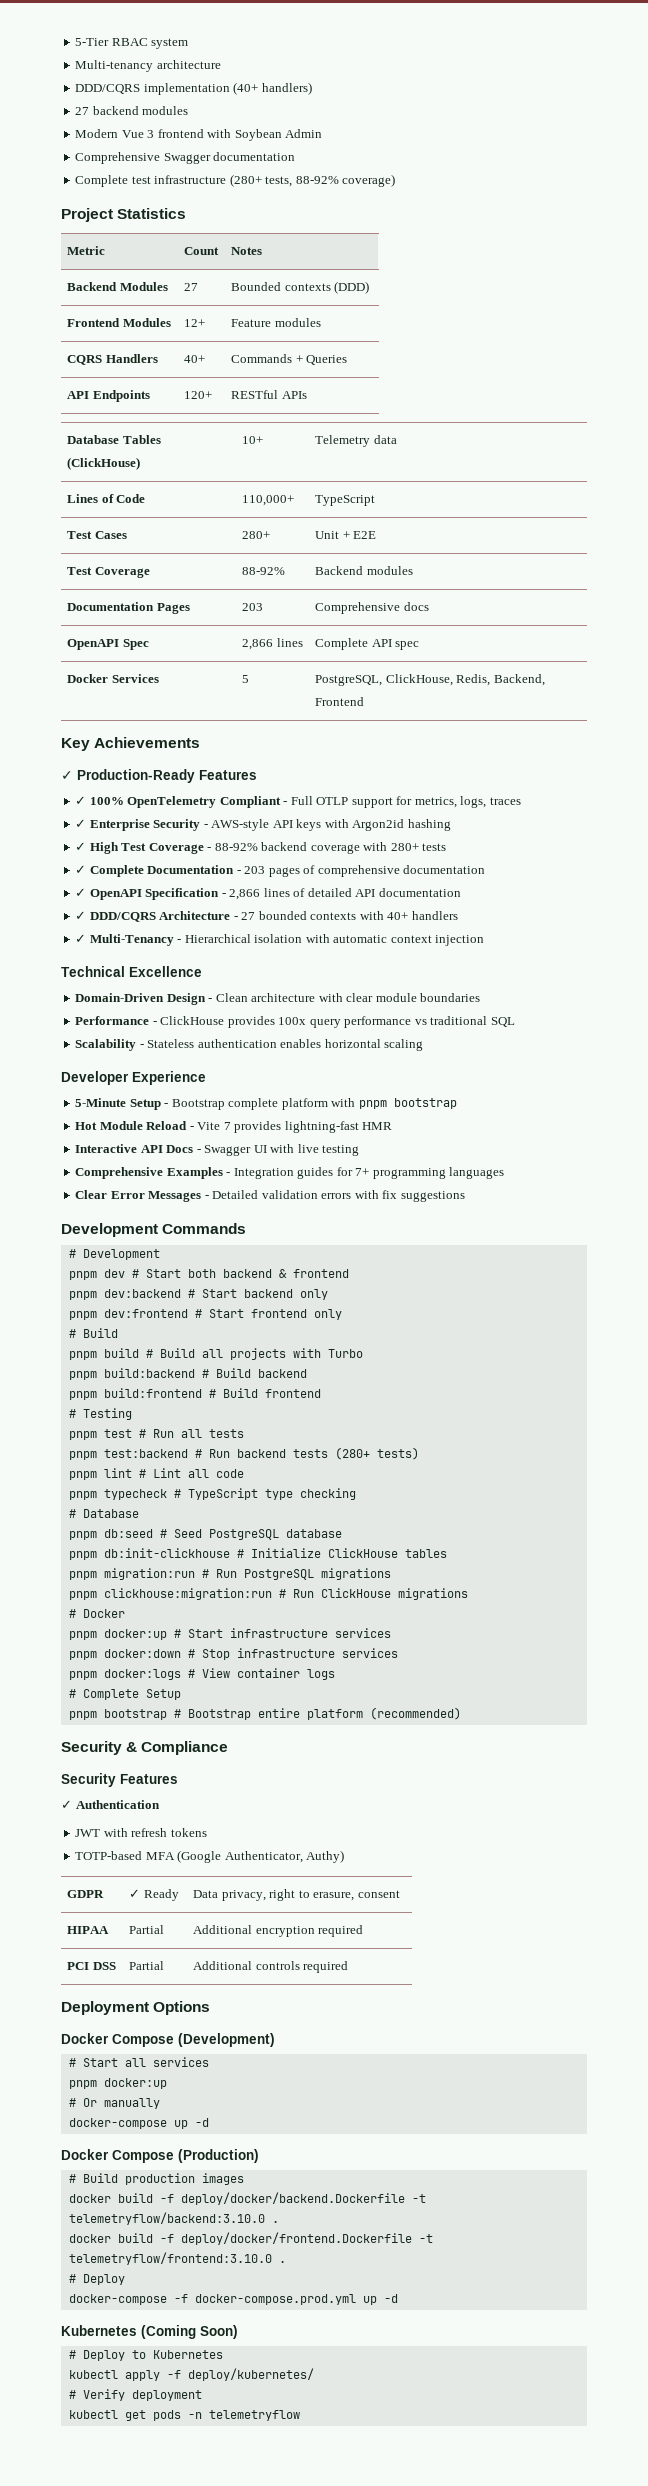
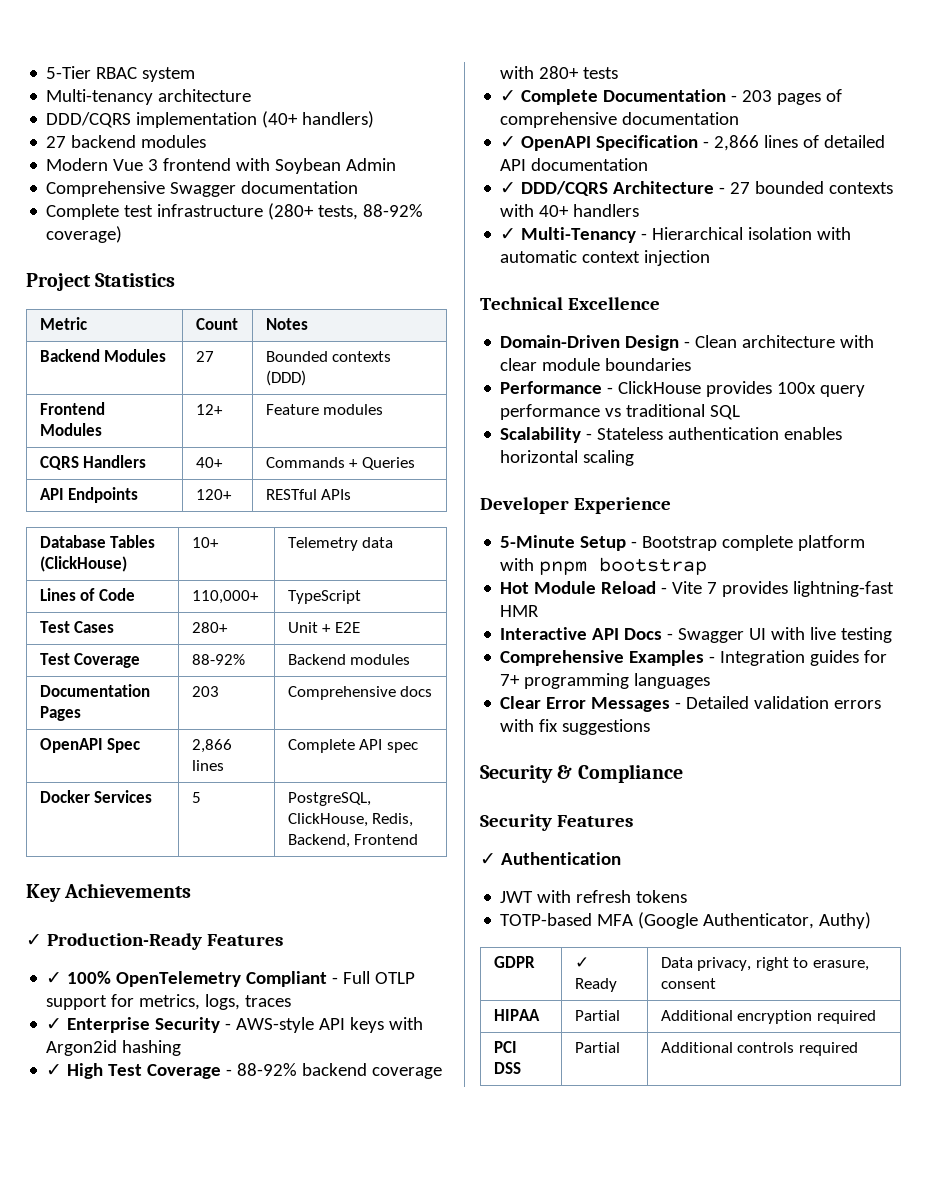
- Development Commands
- # Development
- pnpm dev # Start both backend & frontend
- pnpm dev:backend # Start backend only
- pnpm dev:frontend # Start frontend only
- # Build
- pnpm build # Build all projects with Turbo
- pnpm build:backend # Build backend
- pnpm build:frontend # Build frontend
- # Testing
- pnpm test # Run all tests
- pnpm test:backend # Run backend tests (280+ tests)
- pnpm lint # Lint all code
- pnpm typecheck # TypeScript type checking
- # Database
- pnpm db:seed # Seed PostgreSQL database
- pnpm db:init-clickhouse # Initialize ClickHouse tables
- pnpm migration:run # Run PostgreSQL migrations
- pnpm clickhouse:migration:run # Run ClickHouse migrations
- # Docker
- pnpm docker:up # Start infrastructure services
- pnpm docker:down # Stop infrastructure services
- pnpm docker:logs # View container logs
- # Complete Setup
- pnpm bootstrap # Bootstrap entire platform (recommended)
- Deployment Options
- Docker Compose (Development)
- # Start all services
- pnpm docker:up
- # Or manually
- docker-compose up -d
- Docker Compose (Production)
- # Build production images
- docker build -f deploy/docker/backend.Dockerfile -t telemetryflow/backend:3.10.0 .
- docker build -f deploy/docker/frontend.Dockerfile -t telemetryflow/frontend:3.10.0 .
- # Deploy
- docker-compose -f docker-compose.prod.yml up -d
- Kubernetes (Coming Soon)
- # Deploy to Kubernetes
- kubectl apply -f deploy/kubernetes/
- # Verify deployment
- kubectl get pods -n telemetryflow

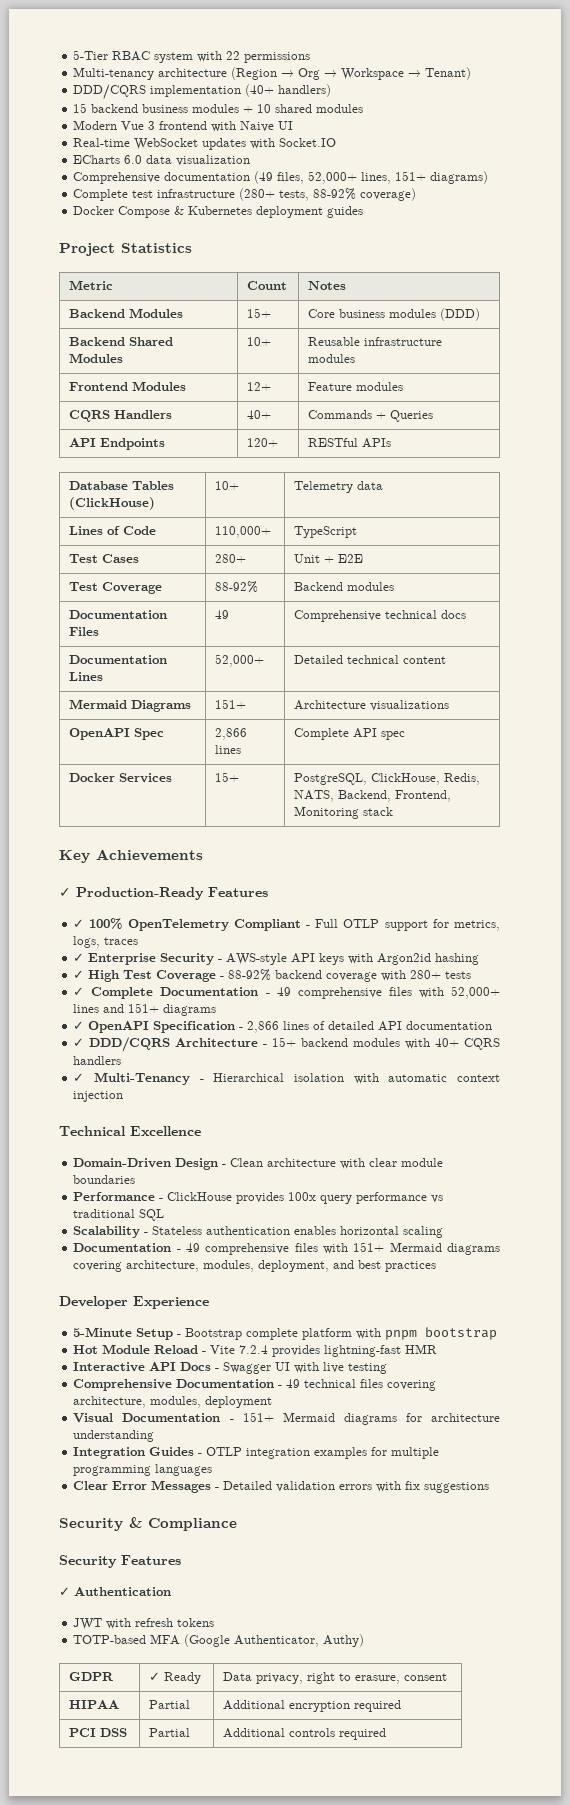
- 5-Tier RBAC system
+ 5-Tier RBAC system with 22 permissions
- Multi-tenancy architecture
+ Multi-tenancy architecture (Region → Org → Workspace → Tenant)
  DDD/CQRS implementation (40+ handlers)
- 27 backend modules
+ 15 backend business modules + 10 shared modules
- Modern Vue 3 frontend with Soybean Admin
- Comprehensive Swagger documentation
+ Modern Vue 3 frontend with Naive UI
+ Real-time WebSocket updates with Socket.IO
+ ECharts 6.0 data visualization
+ Comprehensive documentation (49 files, 52,000+ lines, 151+ diagrams)
+ Docker Compose & Kubernetes deployment guides
- Backend Modules | 27 | Bounded contexts (DDD)
+ Backend Modules | 15+ | Core business modules (DDD)
+ Backend Shared Modules | 10+ | Reusable infrastructure modules
- Documentation Pages | 203 | Comprehensive docs
+ Documentation Files | 49 | Comprehensive technical docs
+ Documentation Lines | 52,000+ | Detailed technical content
+ Mermaid Diagrams | 151+ | Architecture visualizations
- Docker Services | 5 | PostgreSQL, ClickHouse, Redis, Backend, Frontend
+ Docker Services | 15+ | PostgreSQL, ClickHouse, Redis, NATS, Backend, Frontend, Monitoring stack
- ✓ Complete Documentation - 203 pages of comprehensive documentation
+ ✓ Complete Documentation - 49 comprehensive files with 52,000+ lines and 151+ diagrams
- ✓ DDD/CQRS Architecture - 27 bounded contexts with 40+ handlers
+ ✓ DDD/CQRS Architecture - 15+ backend modules with 40+ CQRS handlers
+ Documentation - 49 comprehensive files with 151+ Mermaid diagrams covering architecture, modules, deployment, and best practices
- Hot Module Reload - Vite 7 provides lightning-fast HMR
+ Hot Module Reload - Vite 7.2.4 provides lightning-fast HMR
- Comprehensive Examples - Integration guides for 7+ programming languages
+ Comprehensive Documentation - 49 technical files covering architecture, modules, deployment
+ Visual Documentation - 151+ Mermaid diagrams for architecture understanding
+ Integration Guides - OTLP integration examples for multiple programming languages

